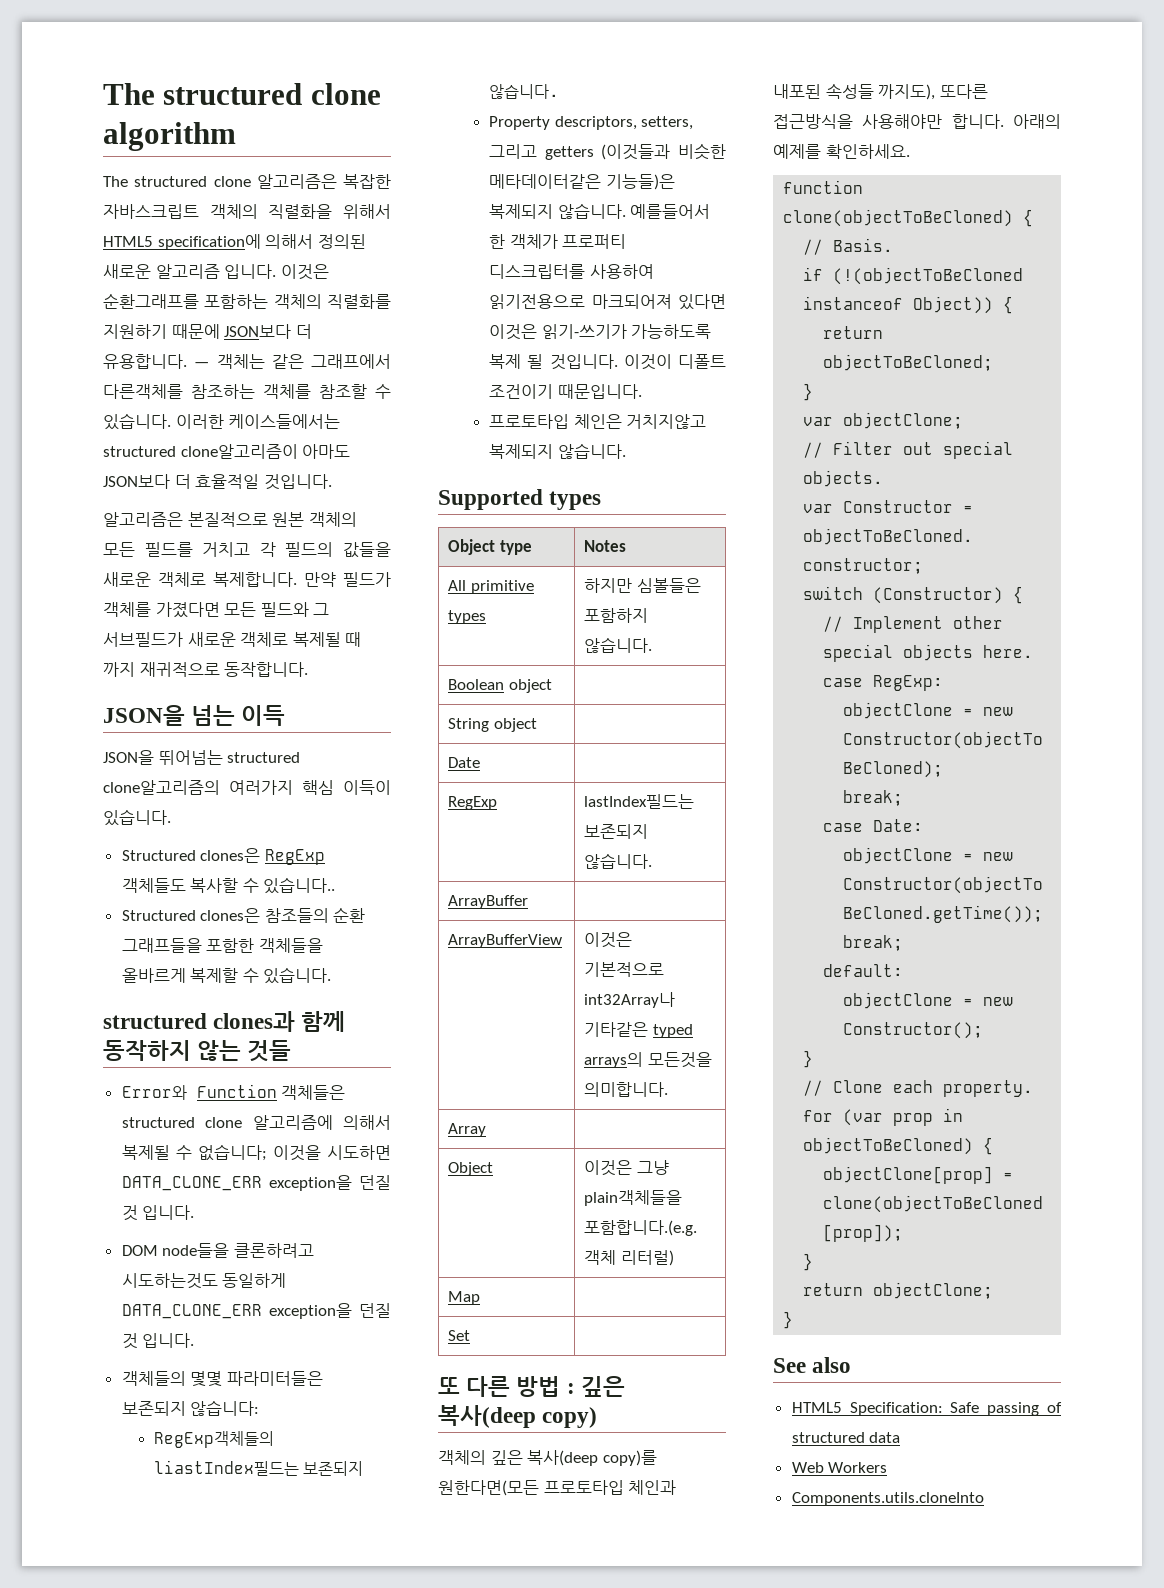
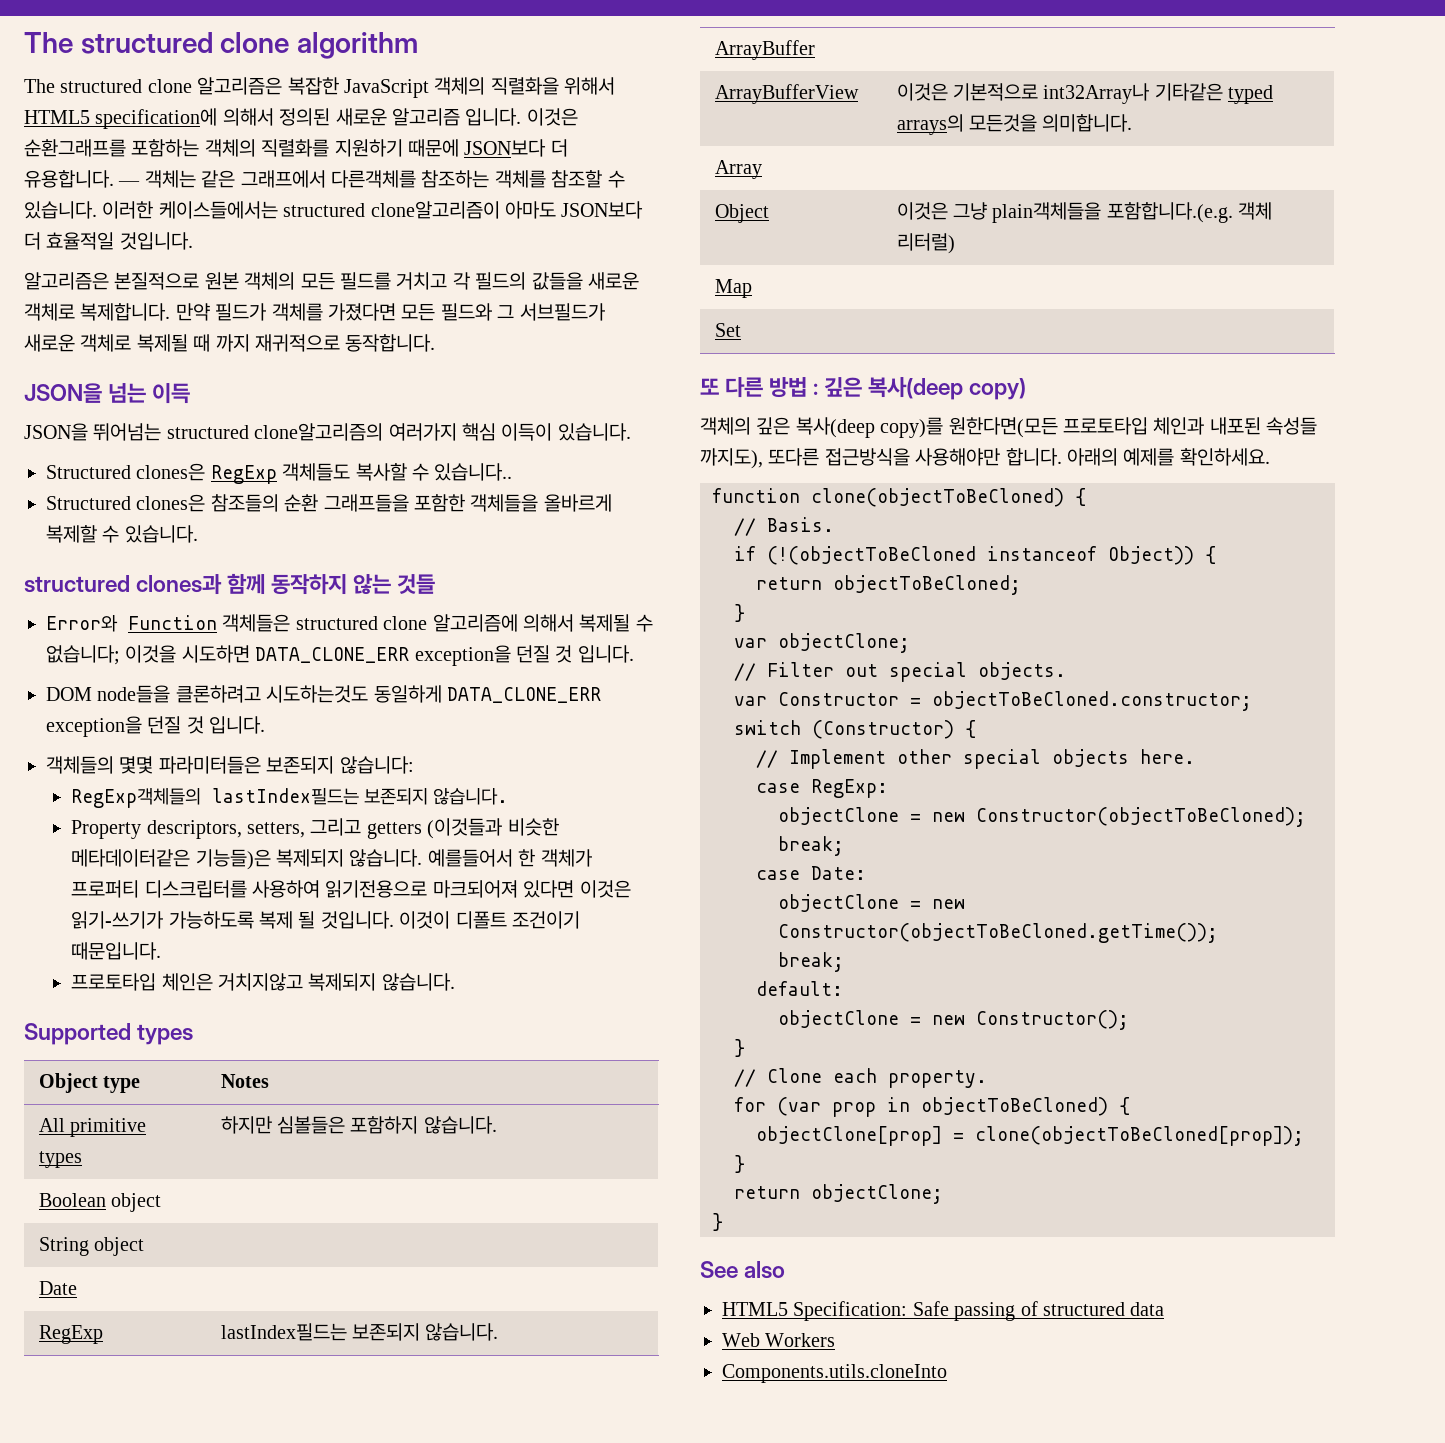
- The structured clone 알고리즘은 복잡한 자바스크립트 객체의 직렬화을 위해서 HTML5 specification에 의해서 정의된 새로운 알고리즘 입니다.
+ The structured clone 알고리즘은 복잡한 JavaScript 객체의 직렬화을 위해서 HTML5 specification에 의해서 정의된 새로운 알고리즘 입니다.
- RegExp객체들의 liastIndex필드는 보존되지 않습니다.
+ RegExp객체들의 lastIndex필드는 보존되지 않습니다.

